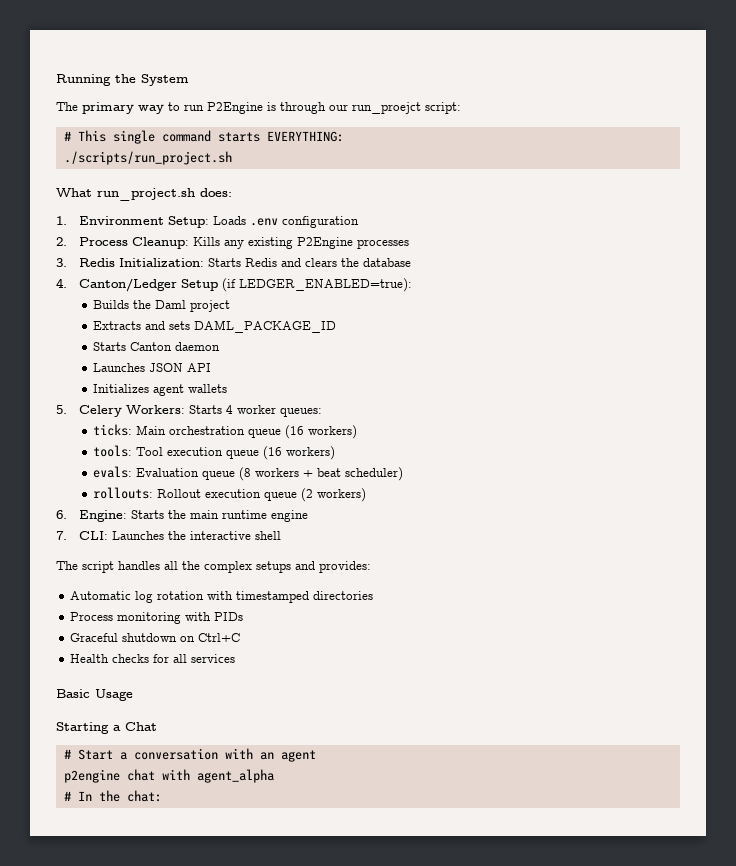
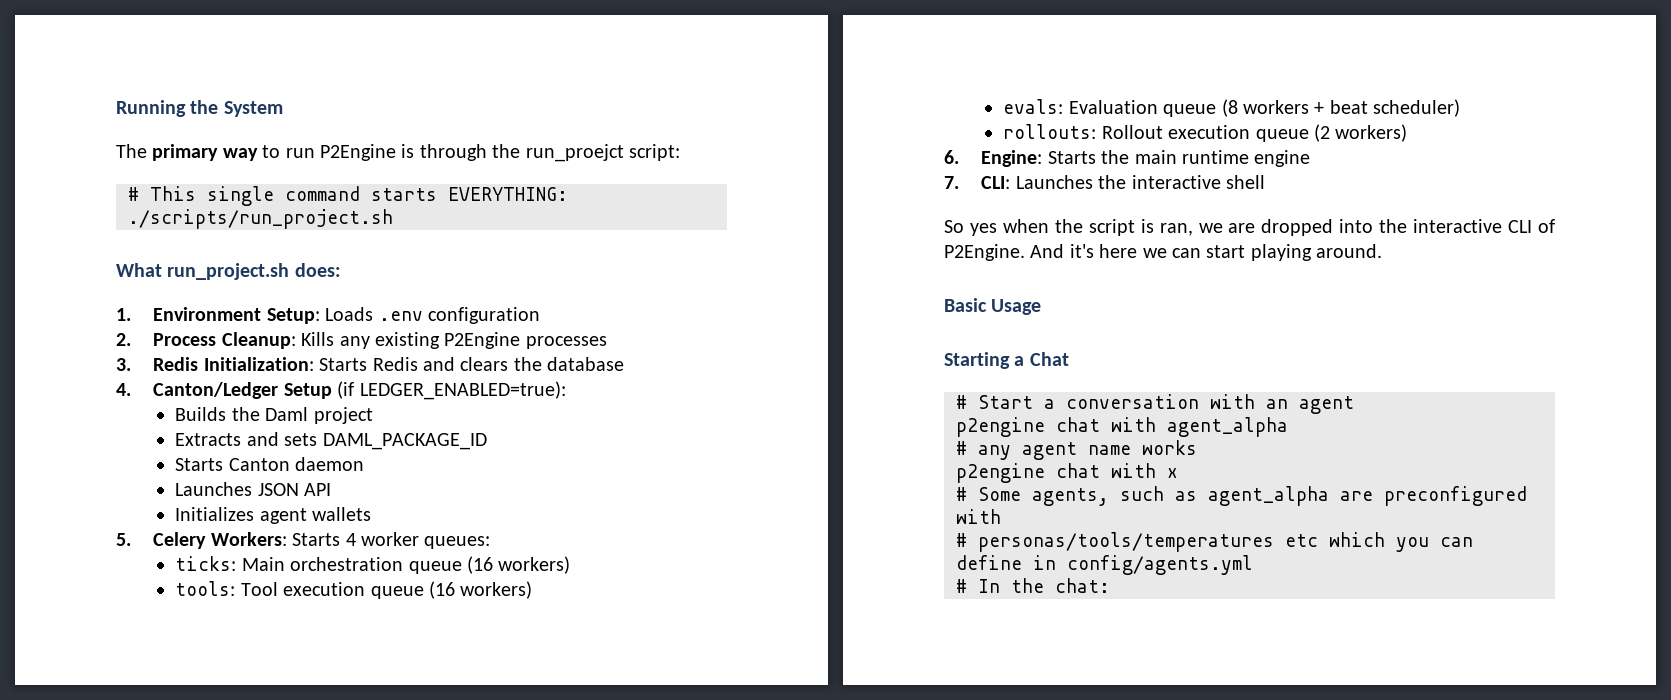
- The primary way to run P2Engine is through our run_proejct script:
+ The primary way to run P2Engine is through the run_proejct script:
- The script handles all the complex setups and provides:
- Automatic log rotation with timestamped directories
- Process monitoring with PIDs
- Graceful shutdown on Ctrl+C
- Health checks for all services
+ So yes when the script is ran, we are dropped into the interactive CLI of P2Engine. And it's here we can start playing around.
+ # any agent name works
+ p2engine chat with x
+ # Some agents, such as agent_alpha are preconfigured with
+ # personas/tools/temperatures etc which you can define in config/agents.yml

